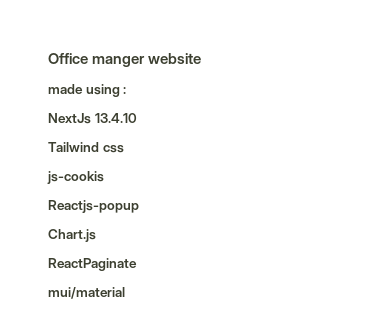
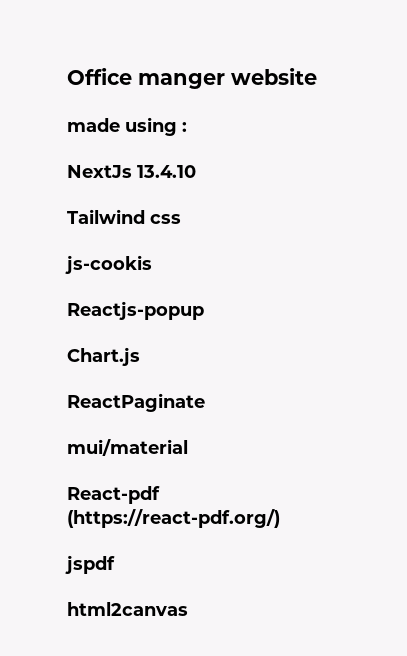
+ React-pdf (https://react-pdf.org/)
+ jspdf
+ html2canvas

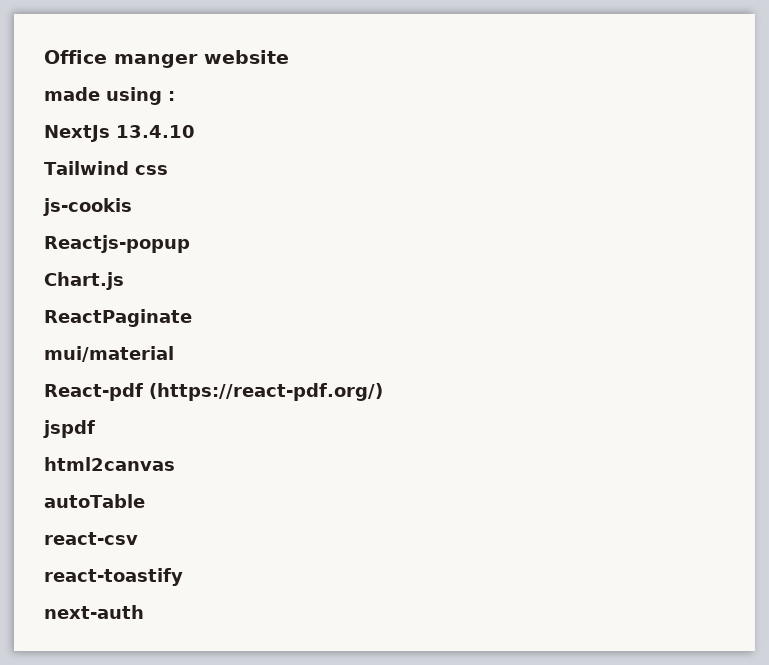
+ autoTable
+ react-csv
+ react-toastify
+ next-auth

